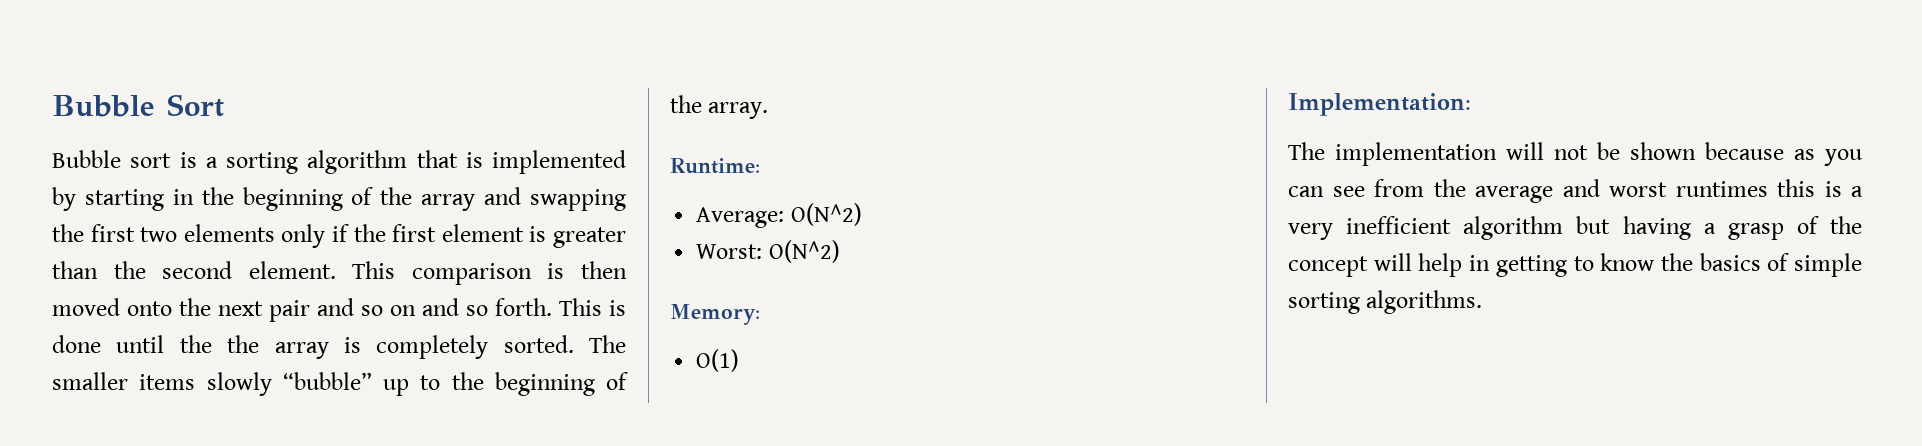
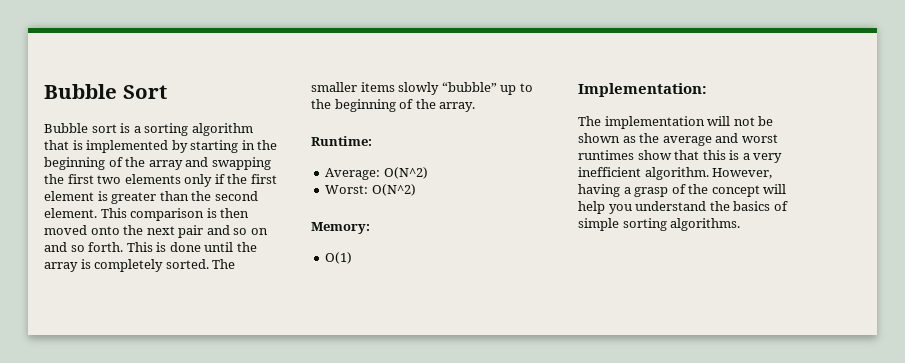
- This is done until the the array is completely sorted.
+ This is done until the array is completely sorted.
- The implementation will not be shown because as you can see from the average and worst runtimes this is a very inefficient algorithm but having a grasp of the concept will help in getting to know the basics of simple sorting algorithms.
+ The implementation will not be shown as the average and worst runtimes show that this is a very inefficient algorithm. However, having a grasp of the concept will help you understand the basics of simple sorting algorithms.

